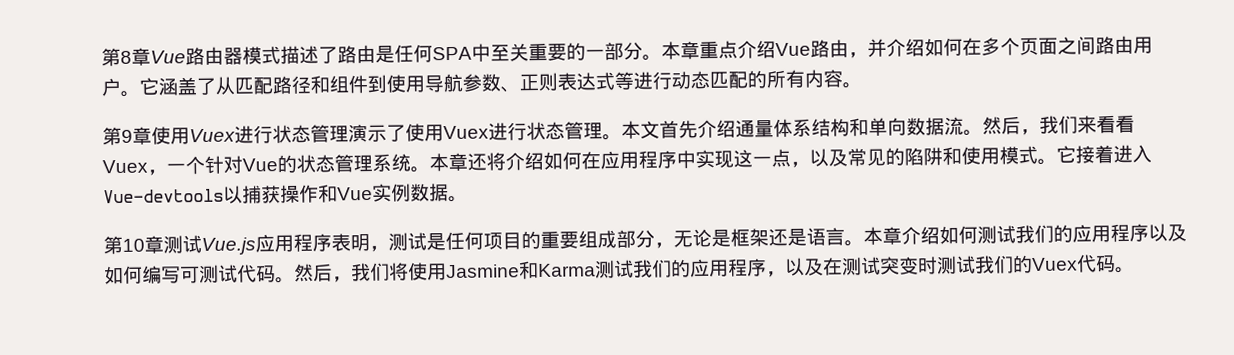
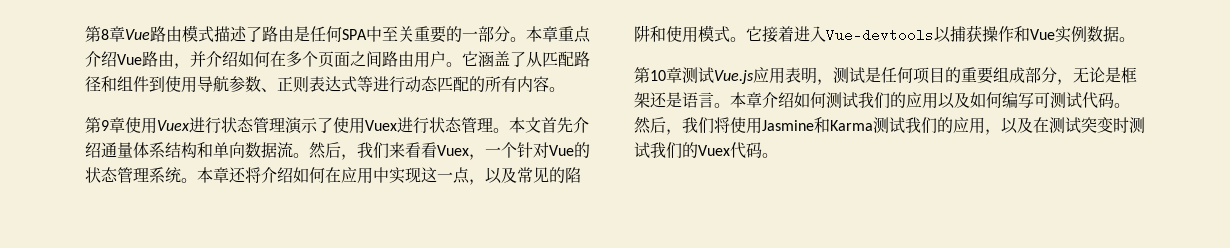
- 第8章Vue路由器模式描述了路由是任何SPA中至关重要的一部分。
+ 第8章Vue路由模式描述了路由是任何SPA中至关重要的一部分。
- 本章还将介绍如何在应用程序中实现这一点，以及常见的陷阱和使用模式。
+ 本章还将介绍如何在应用中实现这一点，以及常见的陷阱和使用模式。
- 第10章测试Vue.js应用程序表明，测试是任何项目的重要组成部分，无论是框架还是语言。
+ 第10章测试Vue.js应用表明，测试是任何项目的重要组成部分，无论是框架还是语言。
- 本章介绍如何测试我们的应用程序以及如何编写可测试代码。
+ 本章介绍如何测试我们的应用以及如何编写可测试代码。
- 然后，我们将使用Jasmine和Karma测试我们的应用程序，以及在测试突变时测试我们的Vuex代码。
+ 然后，我们将使用Jasmine和Karma测试我们的应用，以及在测试突变时测试我们的Vuex代码。

